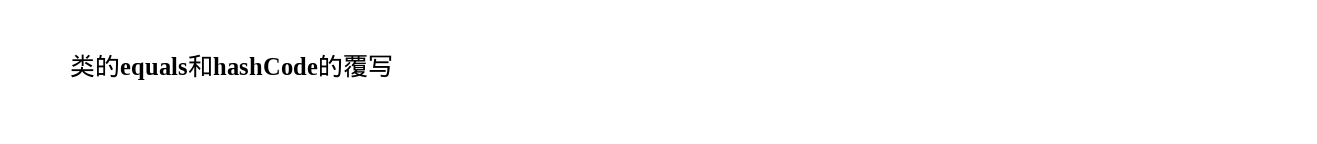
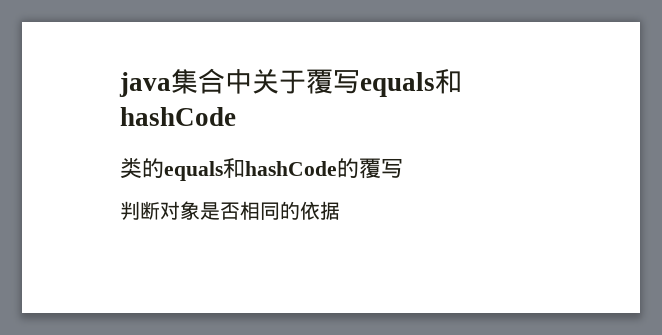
+ java集合中关于覆写equals和hashCode
+ 判断对象是否相同的依据

